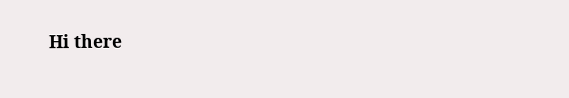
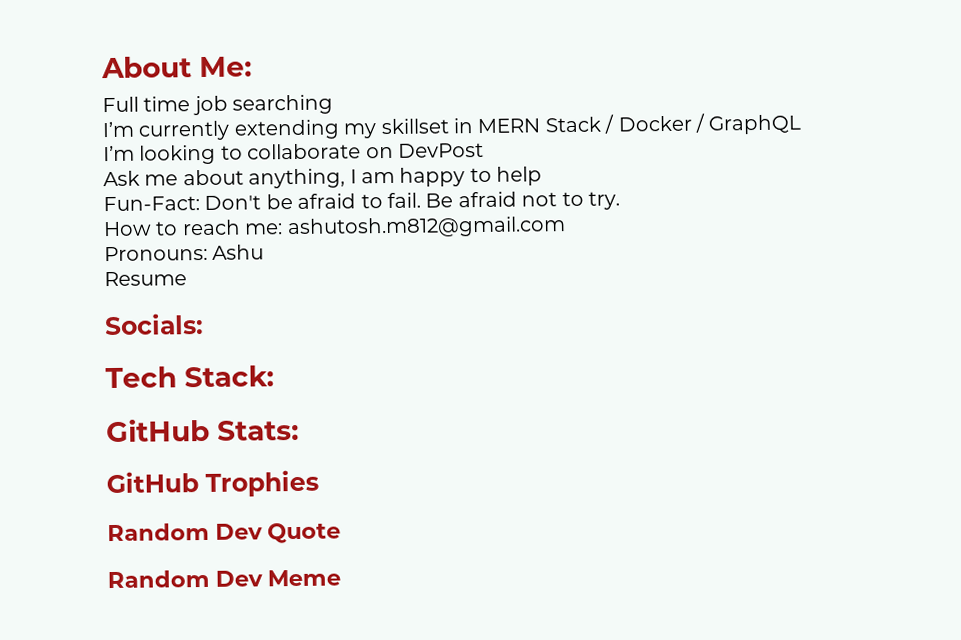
- Hi there
+ About Me:
+ Full time job searching
+ I’m currently extending my skillset in MERN Stack / Docker / GraphQL
+ I’m looking to collaborate on DevPost
+ Ask me about anything, I am happy to help
+ Fun-Fact: Don't be afraid to fail. Be afraid not to try.
+ How to reach me: ashutosh.m812@gmail.com
+ Pronouns: Ashu
+ Resume
+ Socials:
+ Tech Stack:
+ GitHub Stats:
+ GitHub Trophies
+ Random Dev Quote
+ Random Dev Meme

